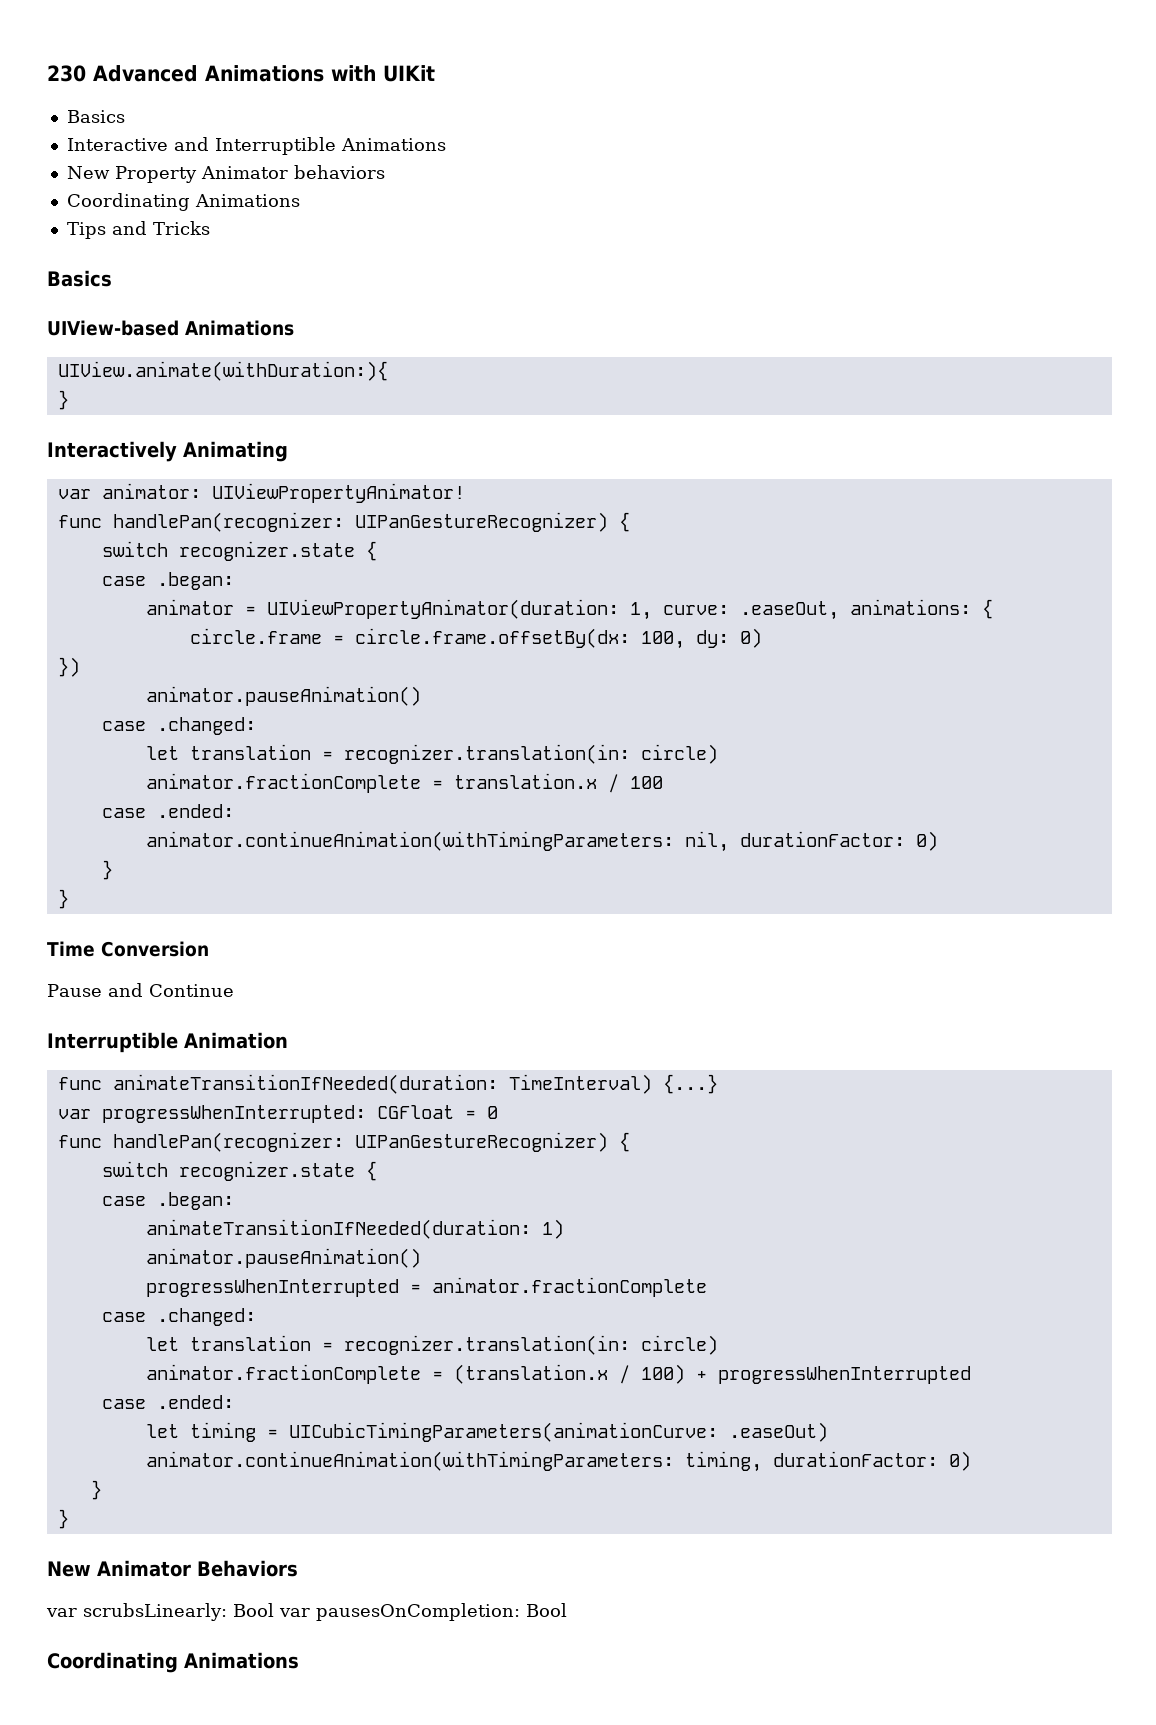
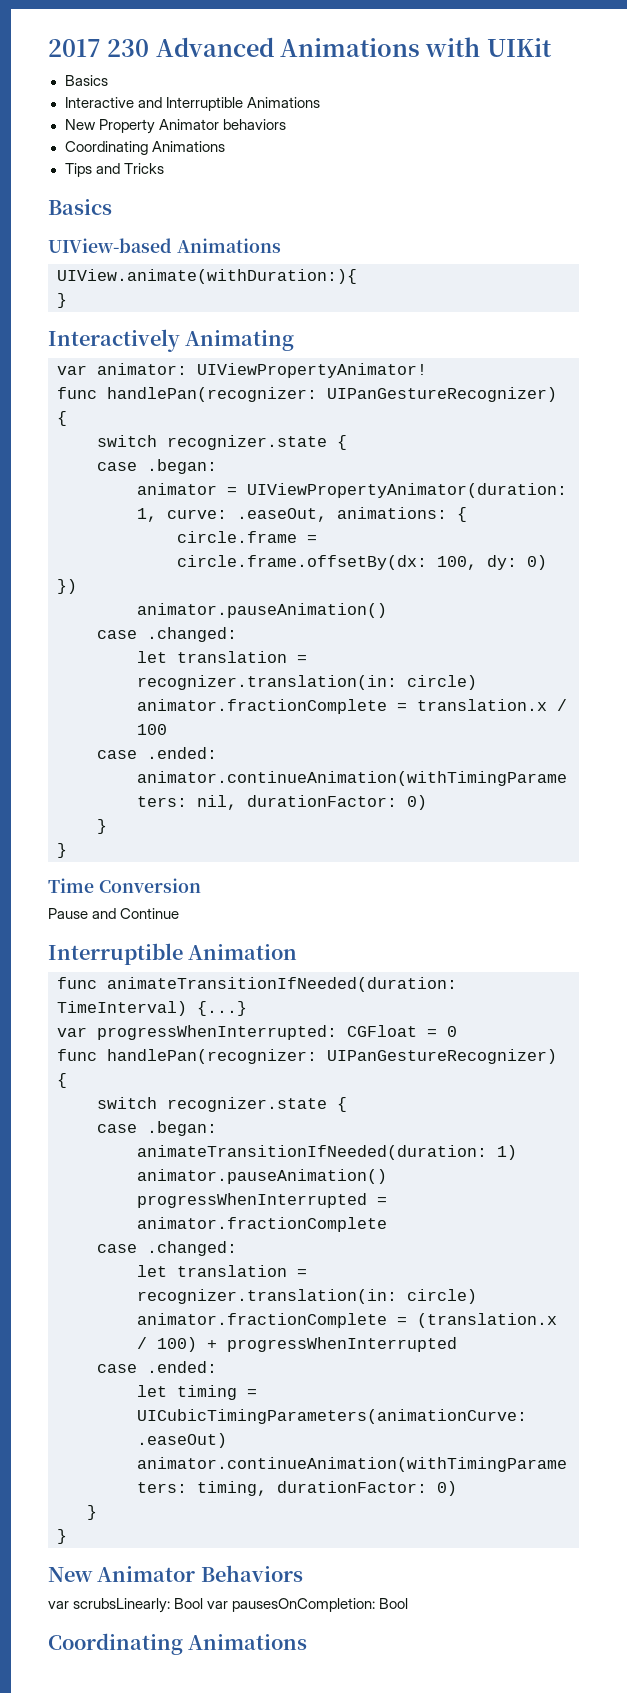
- 230 Advanced Animations with UIKit
+ 2017 230 Advanced Animations with UIKit

